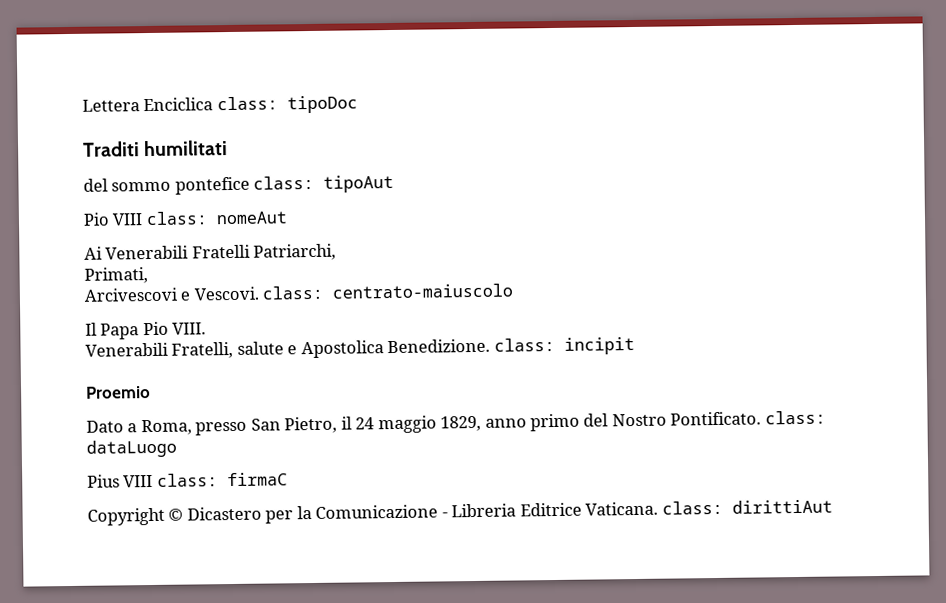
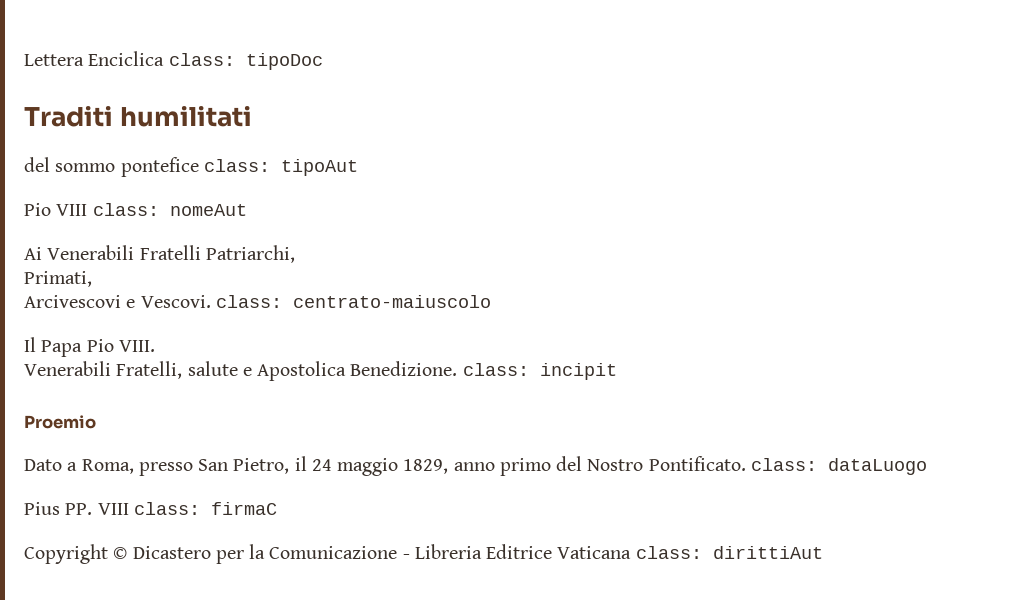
- Pius VIII class: firmaC
+ Pius PP. VIII class: firmaC
- Copyright © Dicastero per la Comunicazione - Libreria Editrice Vaticana. class: dirittiAut
+ Copyright © Dicastero per la Comunicazione - Libreria Editrice Vaticana class: dirittiAut

